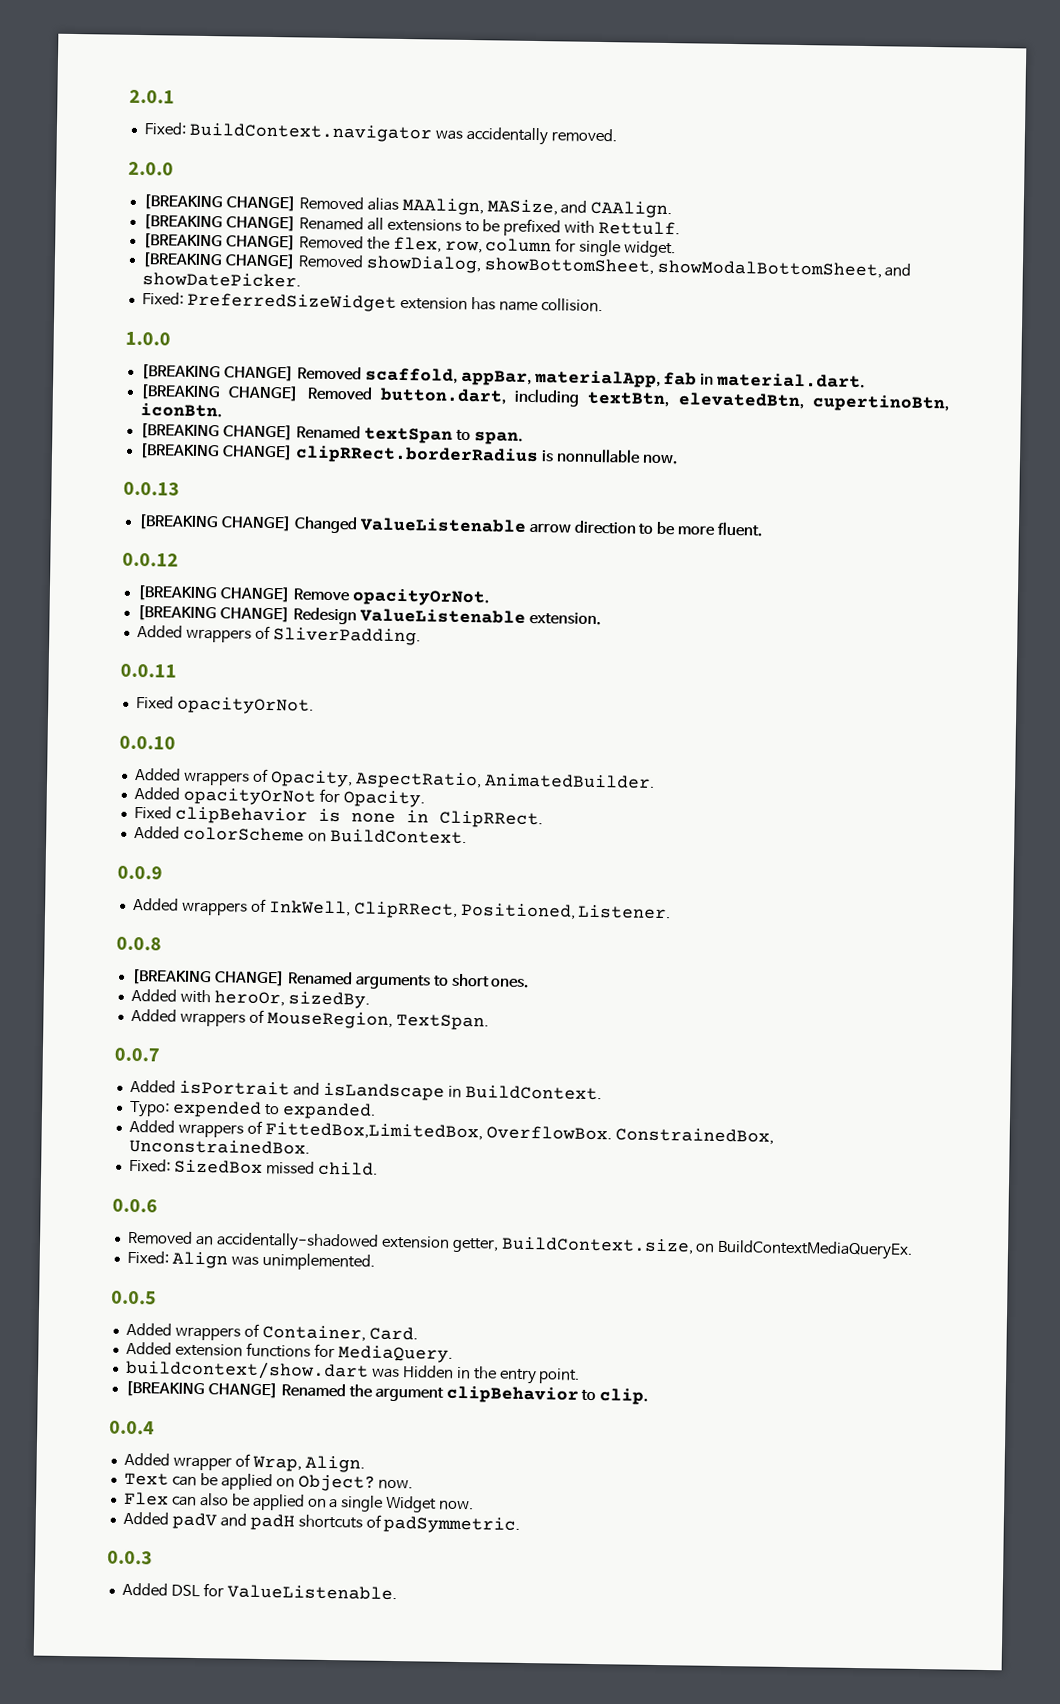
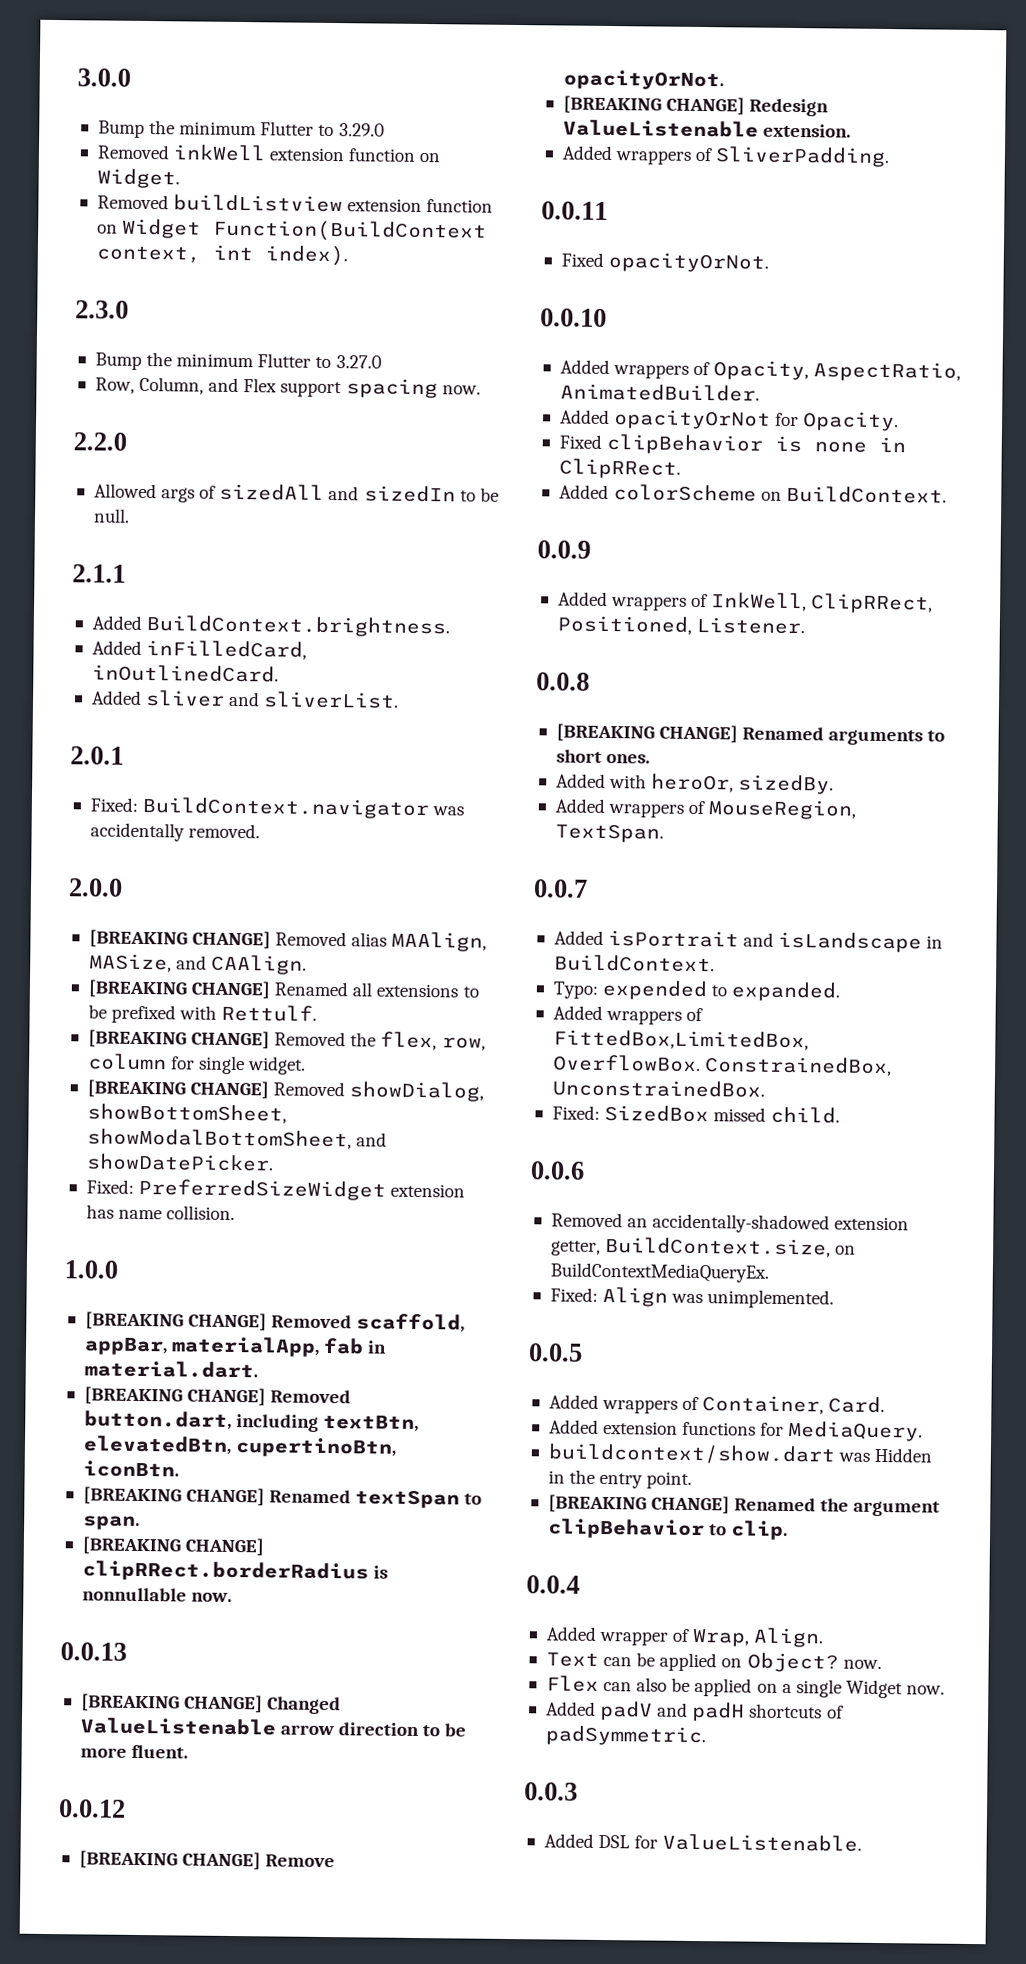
+ 3.0.0
+ Bump the minimum Flutter to 3.29.0
+ Removed inkWell extension function on Widget.
+ Removed buildListview extension function on Widget Function(BuildContext context, int index).
+ 2.3.0
+ Bump the minimum Flutter to 3.27.0
+ Row, Column, and Flex support spacing now.
+ 2.2.0
+ Allowed args of sizedAll and sizedIn to be null.
+ 2.1.1
+ Added BuildContext.brightness.
+ Added inFilledCard, inOutlinedCard.
+ Added sliver and sliverList.

